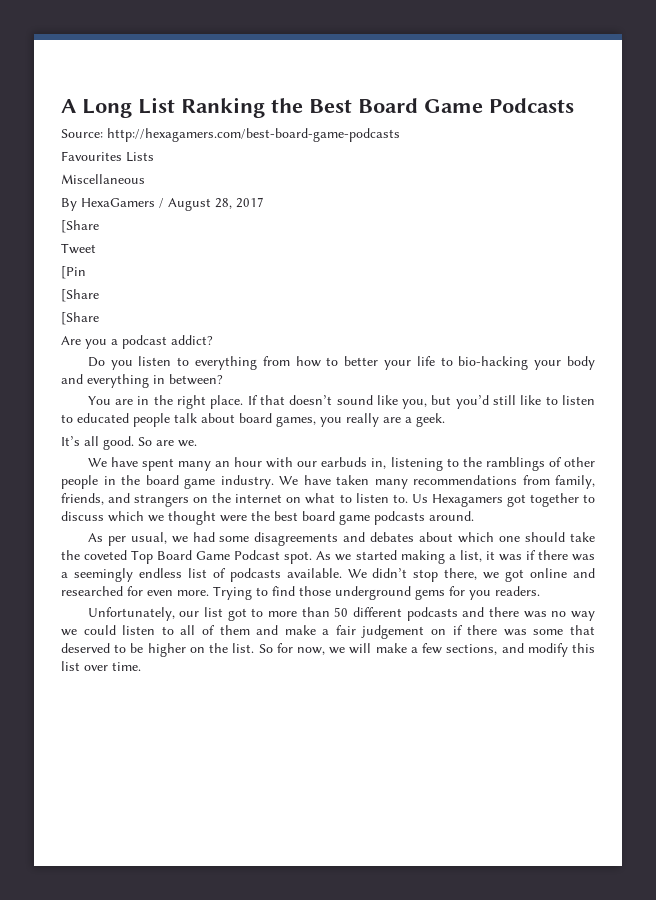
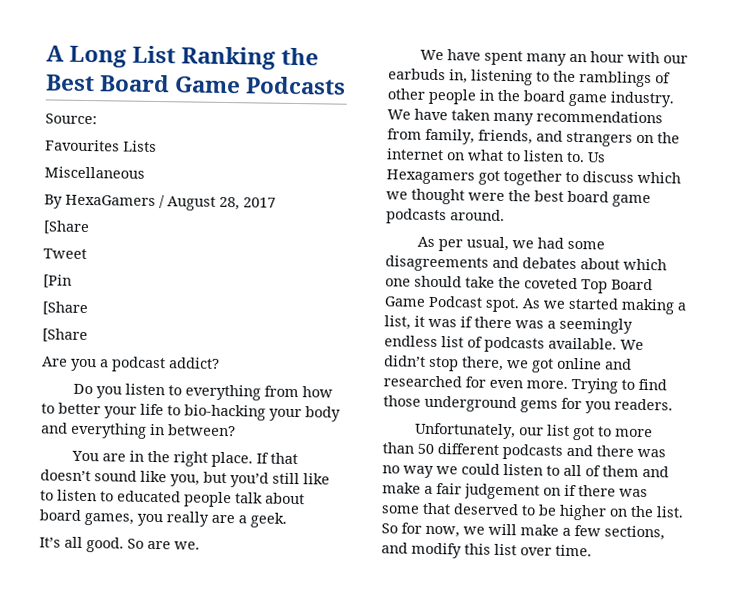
- Source: http://hexagamers.com/best-board-game-podcasts
+ Source:

